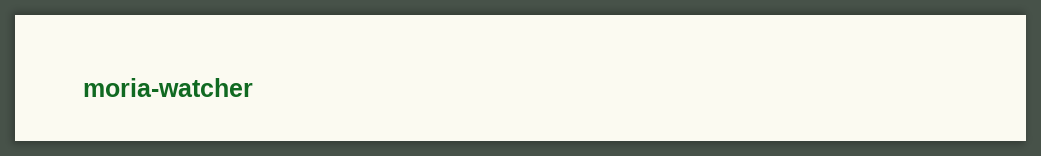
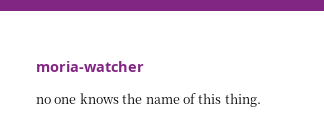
+ no one knows the name of this thing.

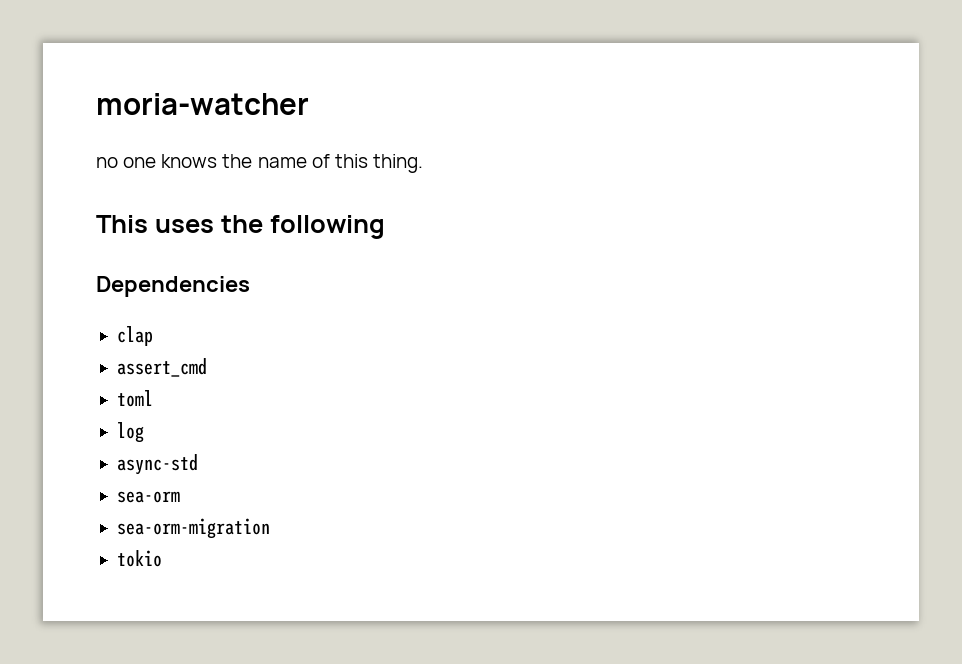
+ This uses the following
+ Dependencies
+ clap
+ assert_cmd
+ toml
+ log
+ async-std
+ sea-orm
+ sea-orm-migration
+ tokio

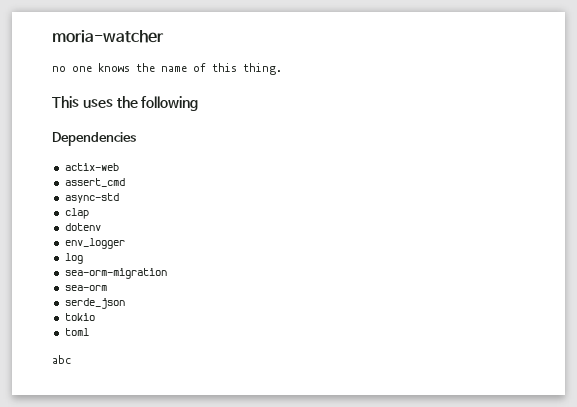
- clap
+ actix-web
- toml
+ async-std
+ clap
+ dotenv
+ env_logger
- async-std
+ sea-orm-migration
- sea-orm-migration
+ serde_json
+ toml
+ abc

